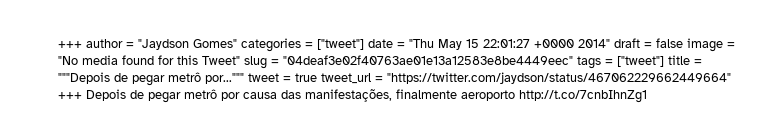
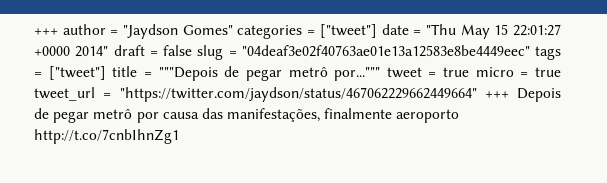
- +++ author = "Jaydson Gomes" categories = ["tweet"] date = "Thu May 15 22:01:27 +0000 2014" draft = false image = "No media found for this Tweet" slug = "04deaf3e02f40763ae01e13a12583e8be4449eec" tags = ["tweet"] title = """Depois de pegar metrô por...""" tweet = true tweet_url = "https://twitter.com/jaydson/status/467062229662449664" +++ Depois de pegar metrô por causa das manifestações, finalmente aeroporto http://t.co/7cnbIhnZg1
+ +++ author = "Jaydson Gomes" categories = ["tweet"] date = "Thu May 15 22:01:27 +0000 2014" draft = false slug = "04deaf3e02f40763ae01e13a12583e8be4449eec" tags = ["tweet"] title = """Depois de pegar metrô por...""" tweet = true micro = true tweet_url = "https://twitter.com/jaydson/status/467062229662449664" +++ Depois de pegar metrô por causa das manifestações, finalmente aeroporto http://t.co/7cnbIhnZg1

